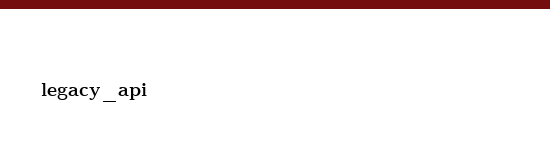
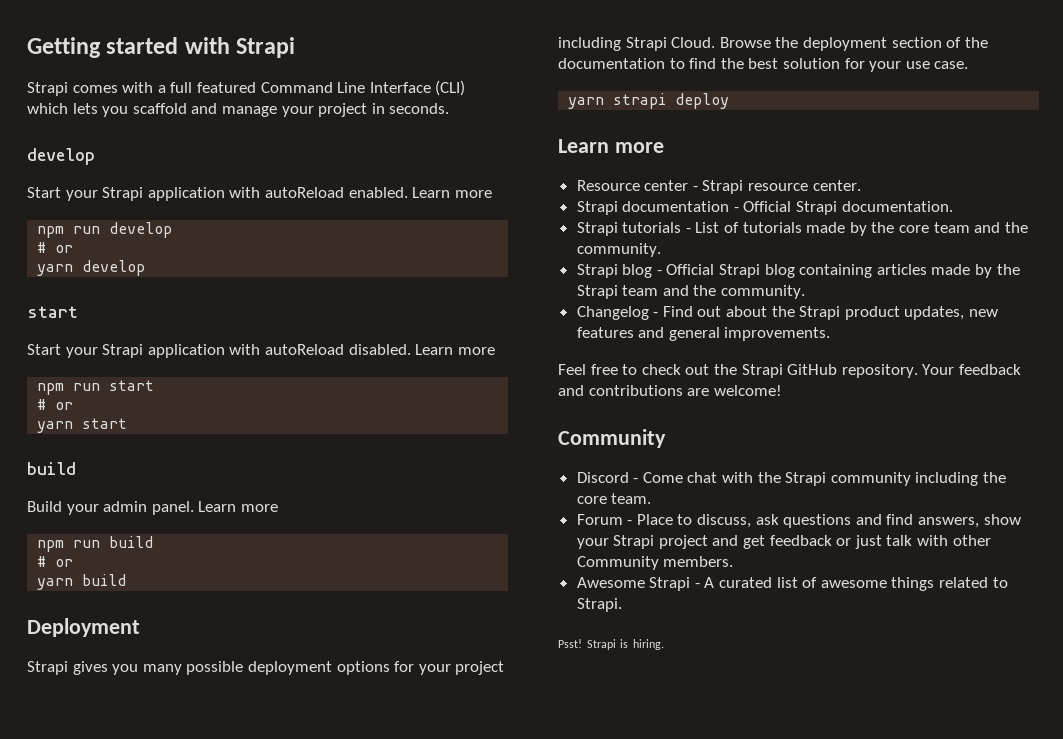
- legacy_api
+ Getting started with Strapi
+ Strapi comes with a full featured Command Line Interface (CLI) which lets you scaffold and manage your project in seconds.
+ develop
+ Start your Strapi application with autoReload enabled. Learn more
+ npm run develop
+ # or
+ yarn develop
+ start
+ Start your Strapi application with autoReload disabled. Learn more
+ npm run start
+ # or
+ yarn start
+ build
+ Build your admin panel. Learn more
+ npm run build
+ # or
+ yarn build
+ Deployment
+ Strapi gives you many possible deployment options for your project including Strapi Cloud. Browse the deployment section of the documentation to find the best solution for your use case.
+ yarn strapi deploy
+ Learn more
+ Resource center - Strapi resource center.
+ Strapi documentation - Official Strapi documentation.
+ Strapi tutorials - List of tutorials made by the core team and the community.
+ Strapi blog - Official Strapi blog containing articles made by the Strapi team and the community.
+ Changelog - Find out about the Strapi product updates, new features and general improvements.
+ Feel free to check out the Strapi GitHub repository. Your feedback and contributions are welcome!
+ Community
+ Discord - Come chat with the Strapi community including the core team.
+ Forum - Place to discuss, ask questions and find answers, show your Strapi project and get feedback or just talk with other Community members.
+ Awesome Strapi - A curated list of awesome things related to Strapi.
+ Psst! Strapi is hiring.

